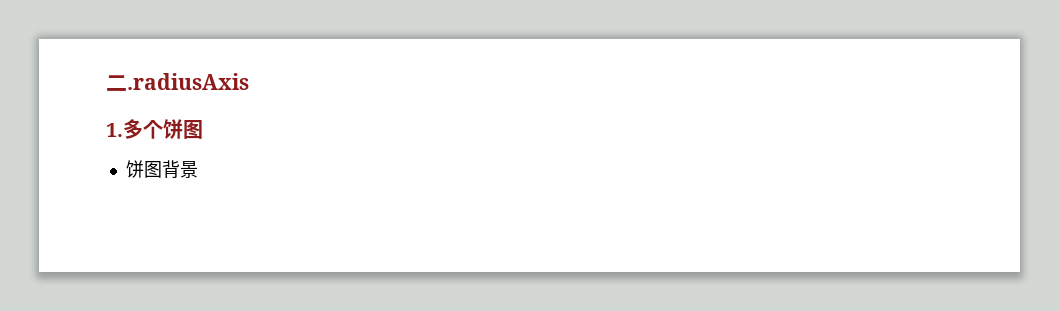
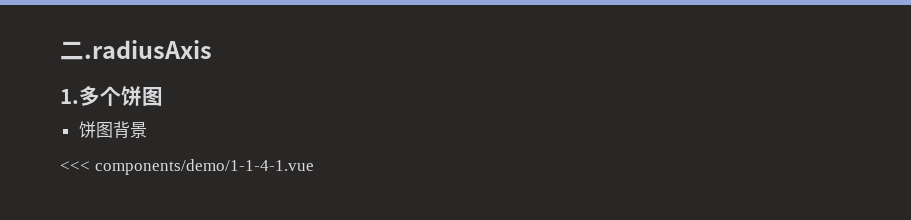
+ <<< components/demo/1-1-4-1.vue

